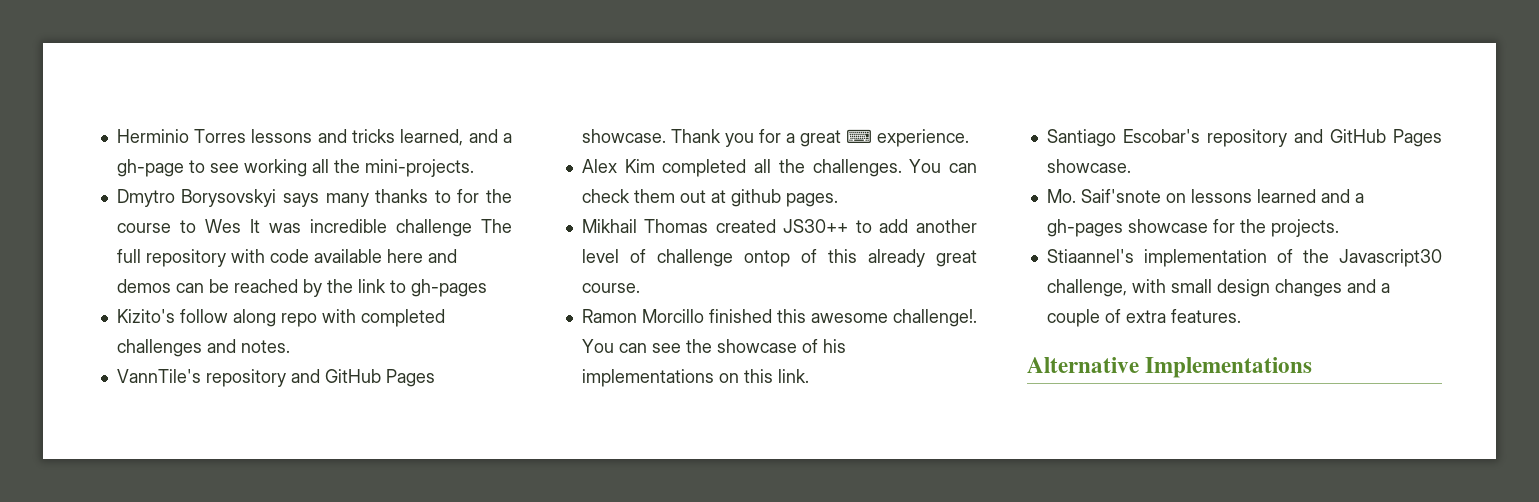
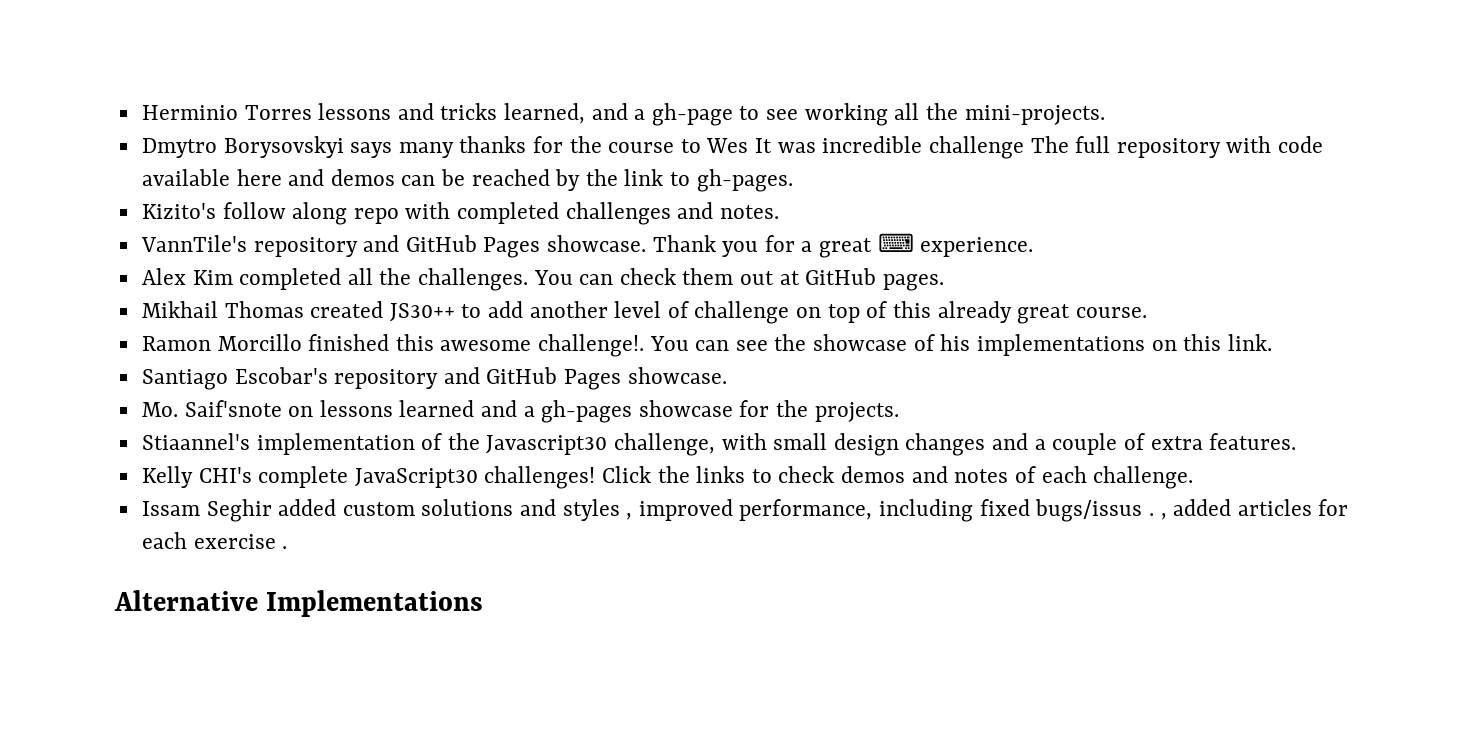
- Dmytro Borysovskyi says many thanks to for the course to Wes It was incredible challenge The full repository with code available here and demos can be reached by the link to gh-pages
+ Dmytro Borysovskyi says many thanks for the course to Wes It was incredible challenge The full repository with code available here and demos can be reached by the link to gh-pages.
- You can check them out at github pages.
+ You can check them out at GitHub pages.
- Mikhail Thomas created JS30++ to add another level of challenge ontop of this already great course.
+ Mikhail Thomas created JS30++ to add another level of challenge on top of this already great course.
+ Kelly CHI's complete JavaScript30 challenges! Click the links to check demos and notes of each challenge.
+ Issam Seghir added custom solutions and styles , improved performance, including fixed bugs/issus . , added articles for each exercise .

